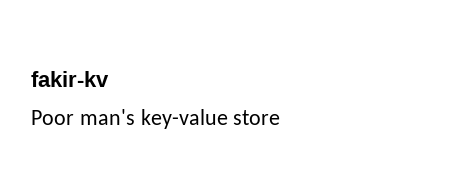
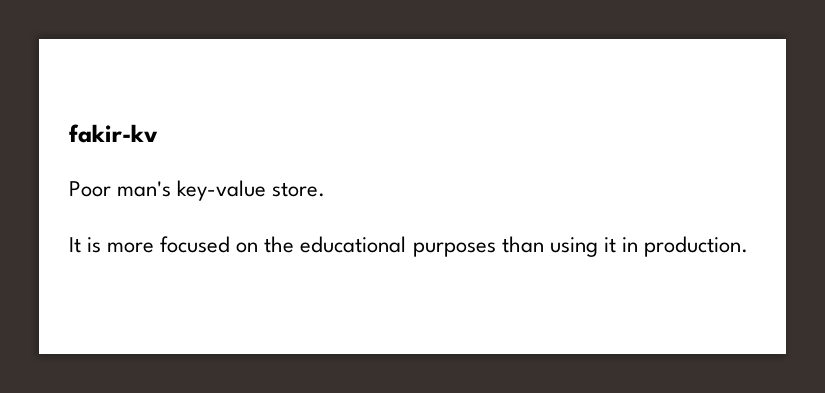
- Poor man's key-value store
+ Poor man's key-value store.
+ It is more focused on the educational purposes than using it in production.

